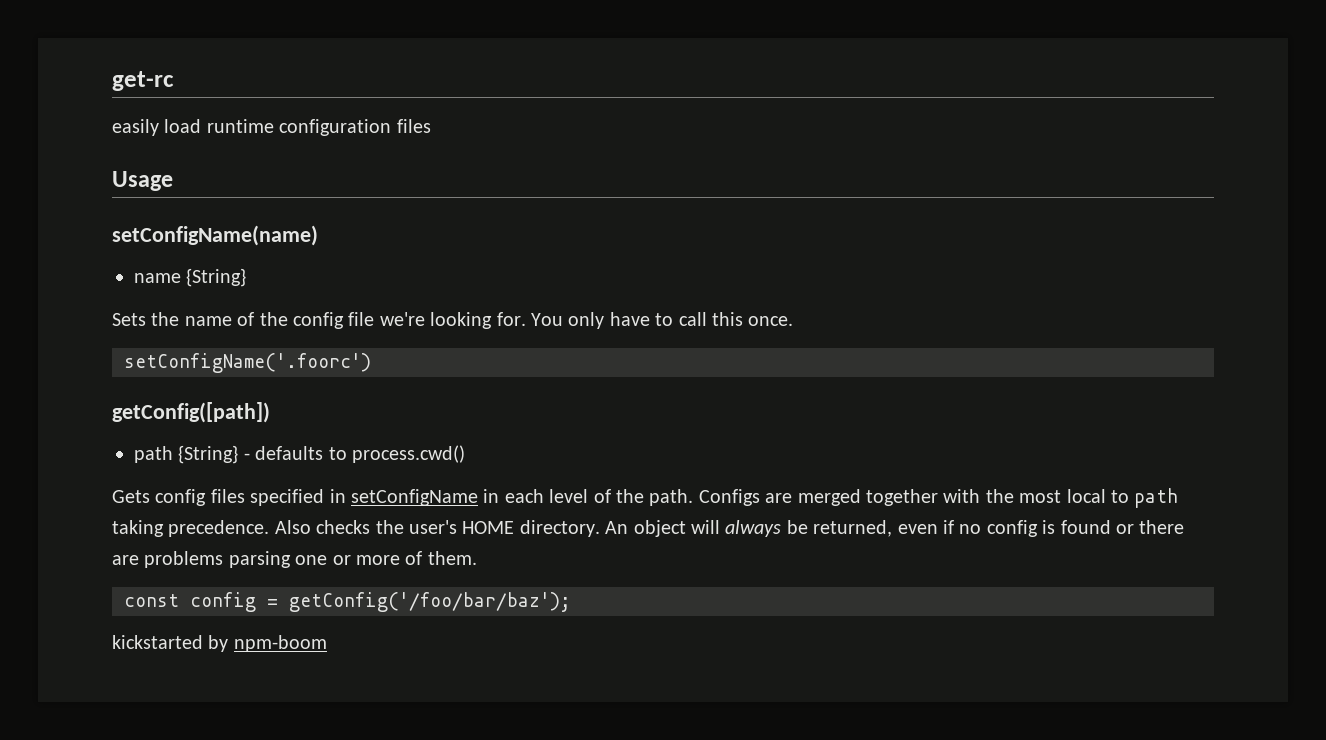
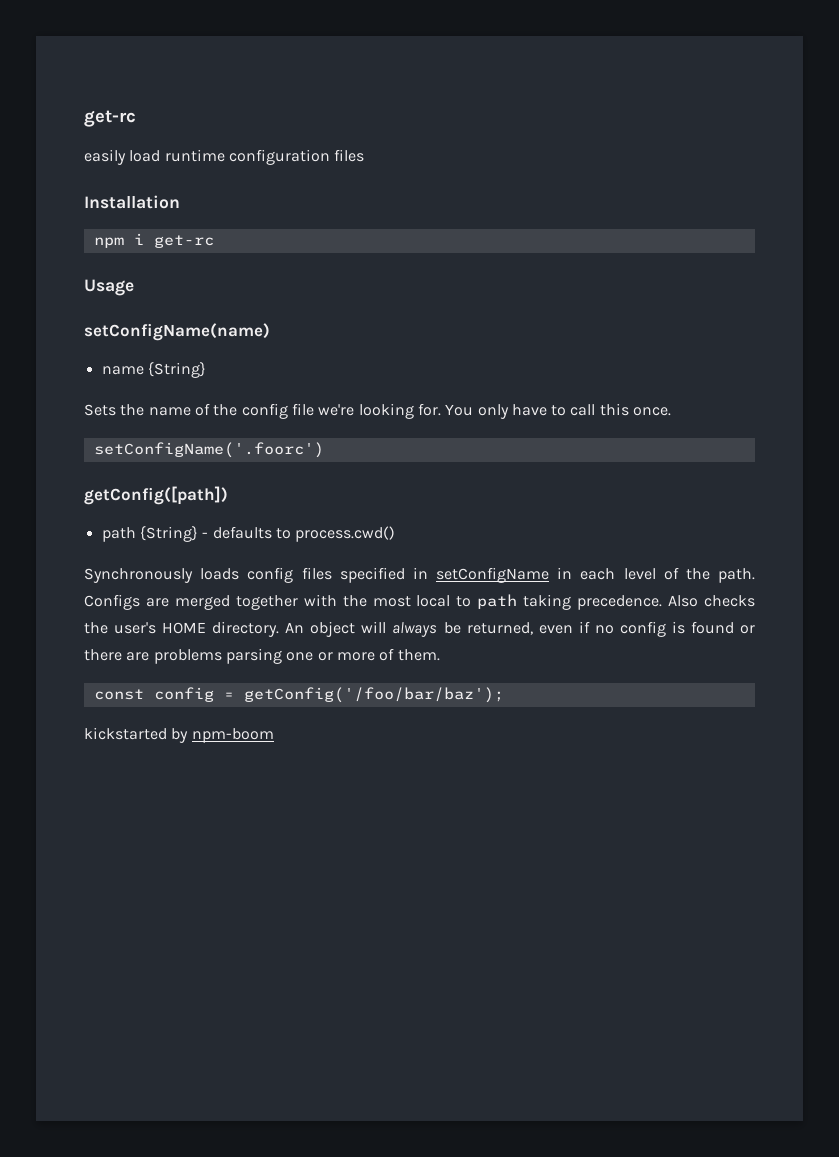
+ Installation
+ npm i get-rc
- Gets config files specified in setConfigName in each level of the path.
+ Synchronously loads config files specified in setConfigName in each level of the path.

